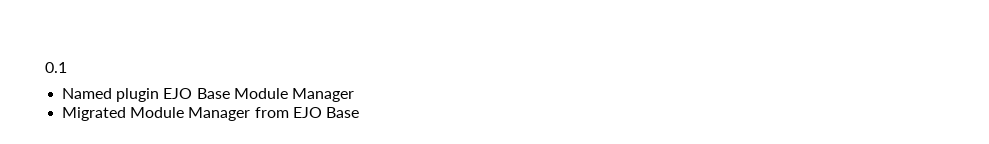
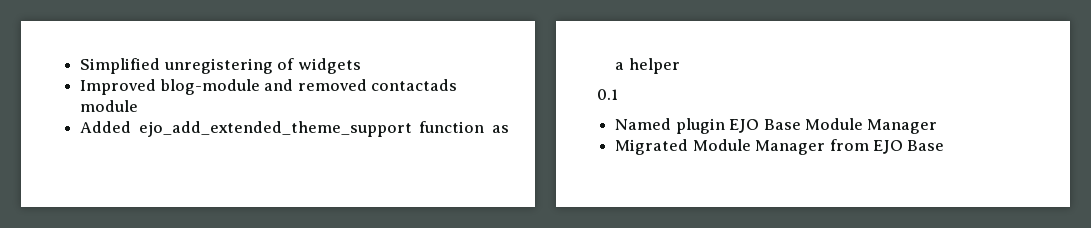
+ Simplified unregistering of widgets
+ Improved blog-module and removed contactads module
+ Added ejo_add_extended_theme_support function as a helper

